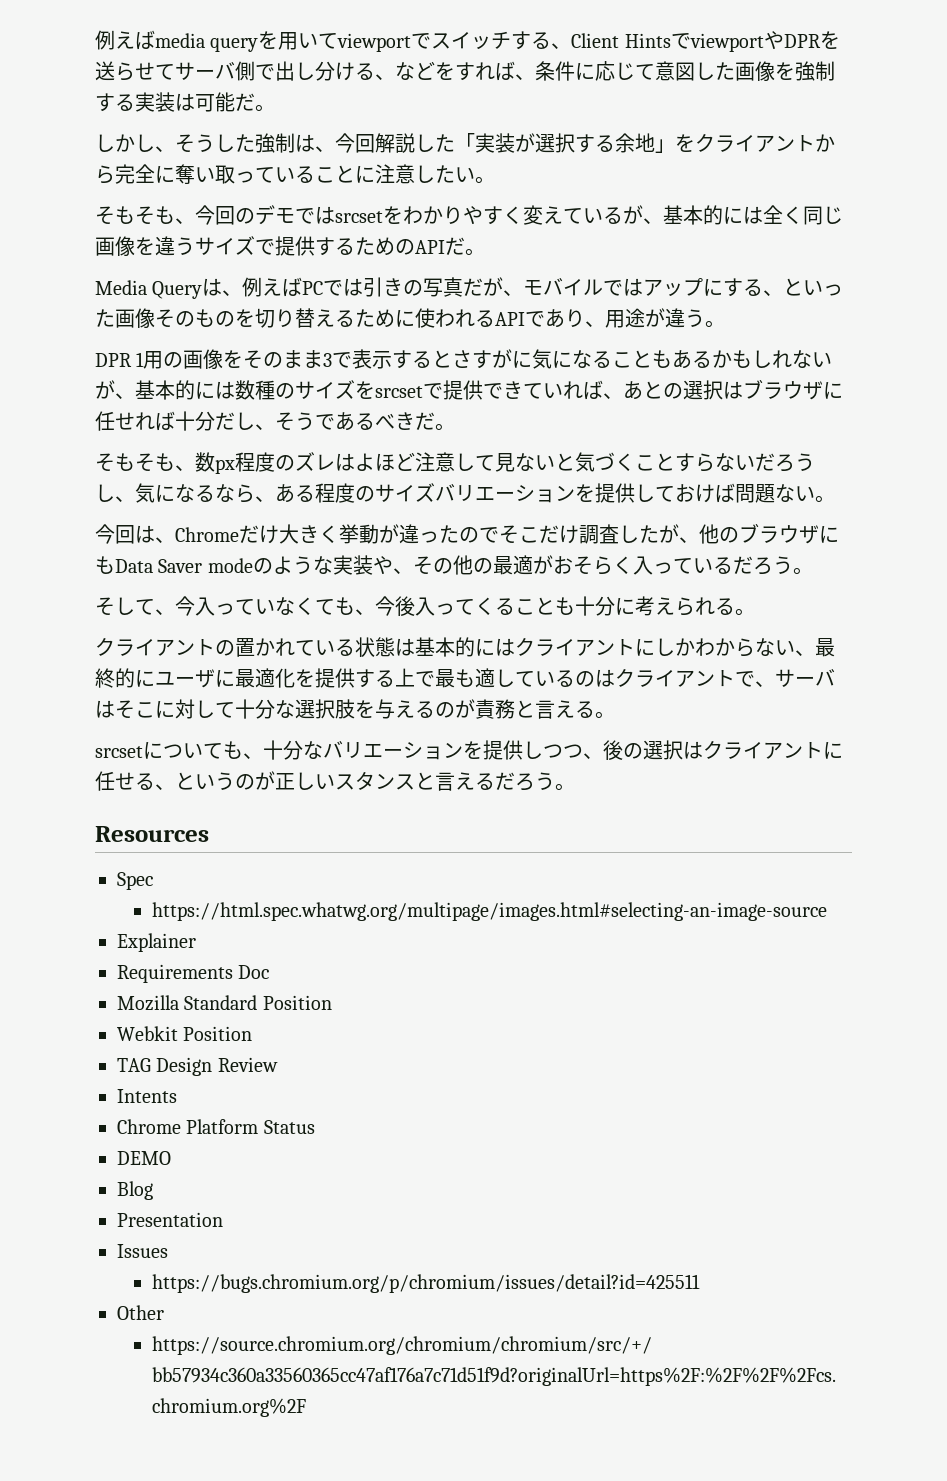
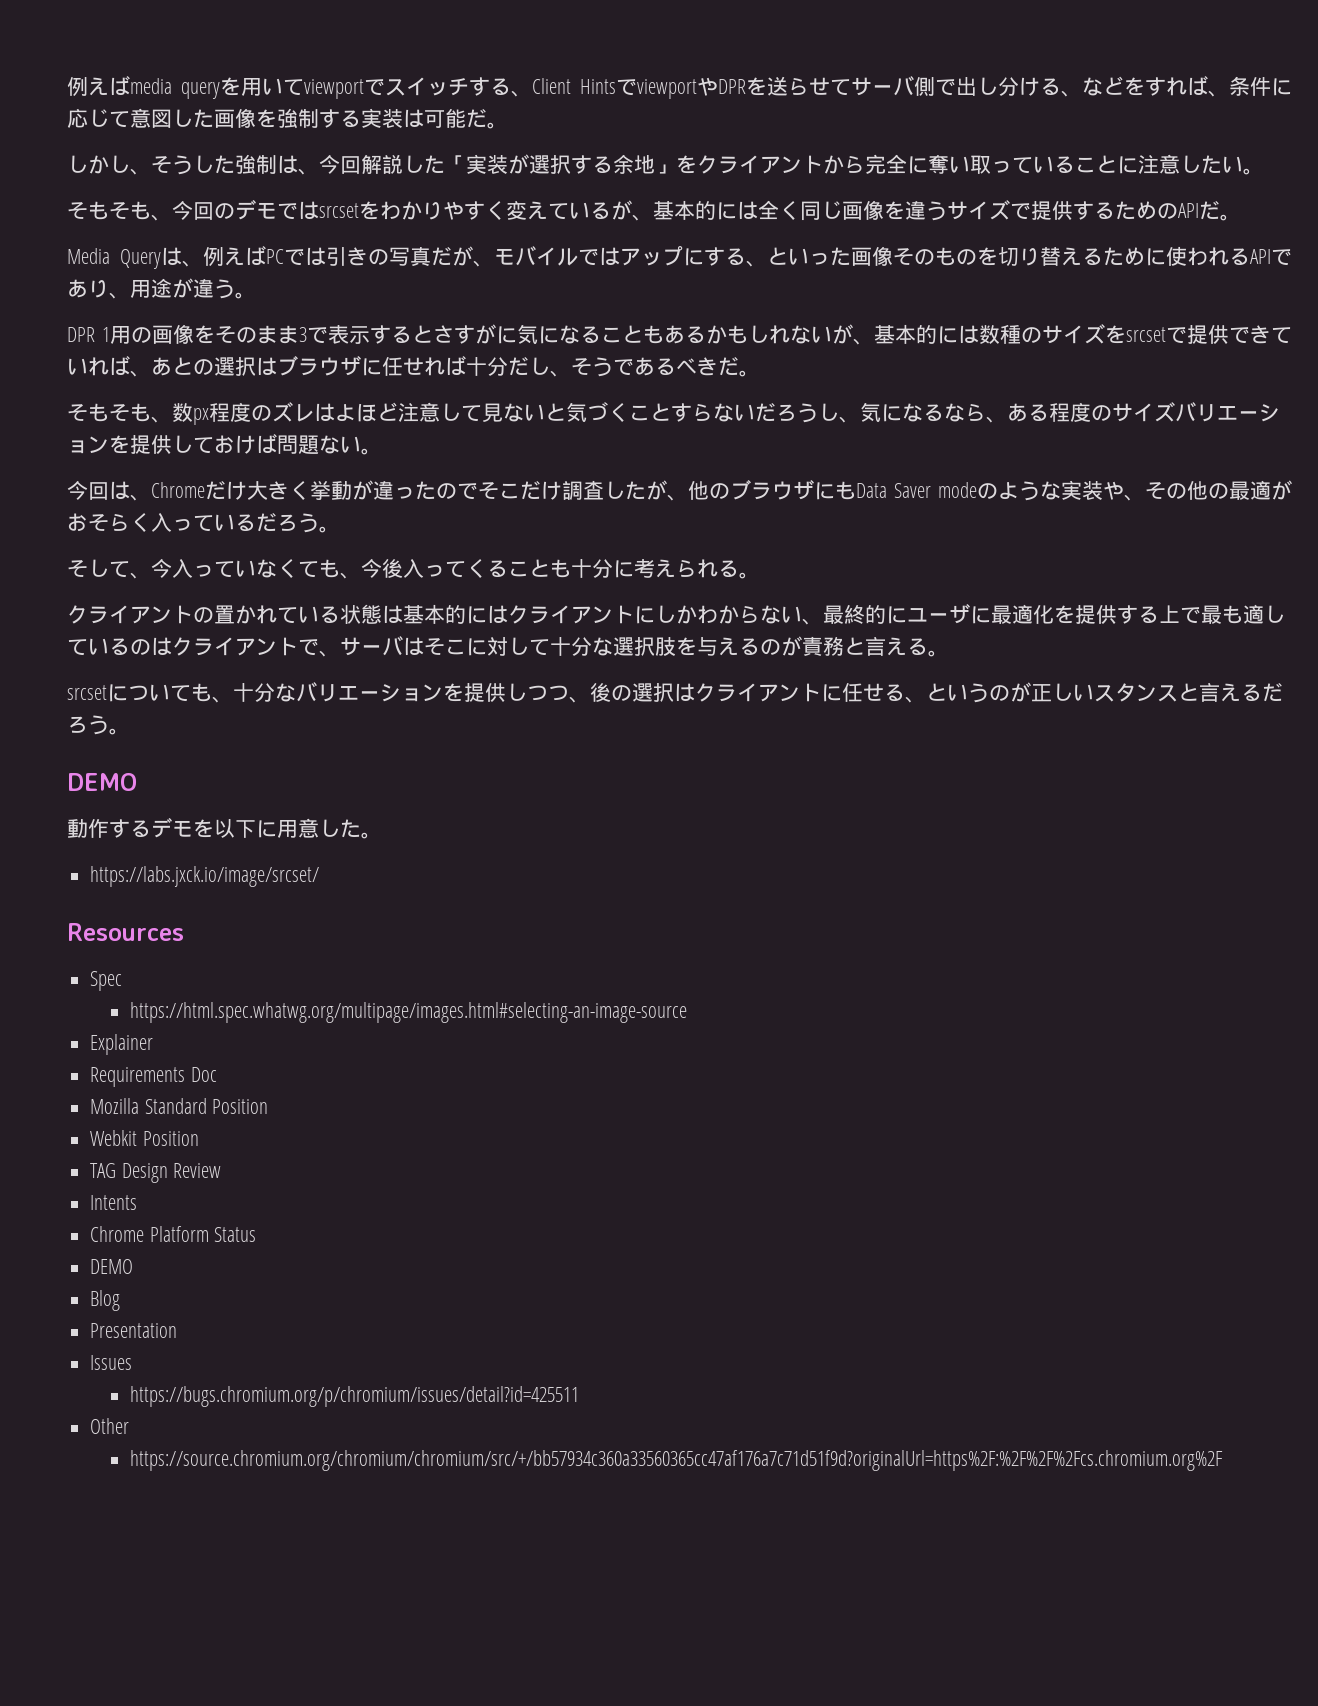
  srcsetについても、十分なバリエーションを提供しつつ、後の選択はクライアントに任せる、というのが正しいスタンスと言えるだろう。
+ DEMO
+ 動作するデモを以下に用意した。
+ https://labs.jxck.io/image/srcset/

